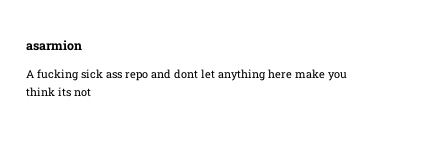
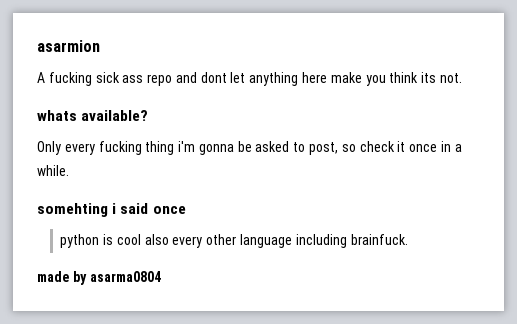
- A fucking sick ass repo and dont let anything here make you think its not
+ A fucking sick ass repo and dont let anything here make you think its not.
+ whats available?
+ Only every fucking thing i'm gonna be asked to post, so check it once in a while.
+ somehting i said once
+ python is cool also every other language including brainfuck.
+ made by asarma0804

